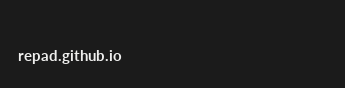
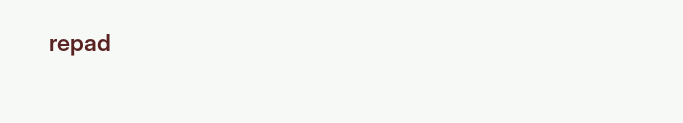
- repad.github.io
+ repad

